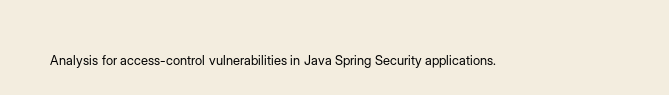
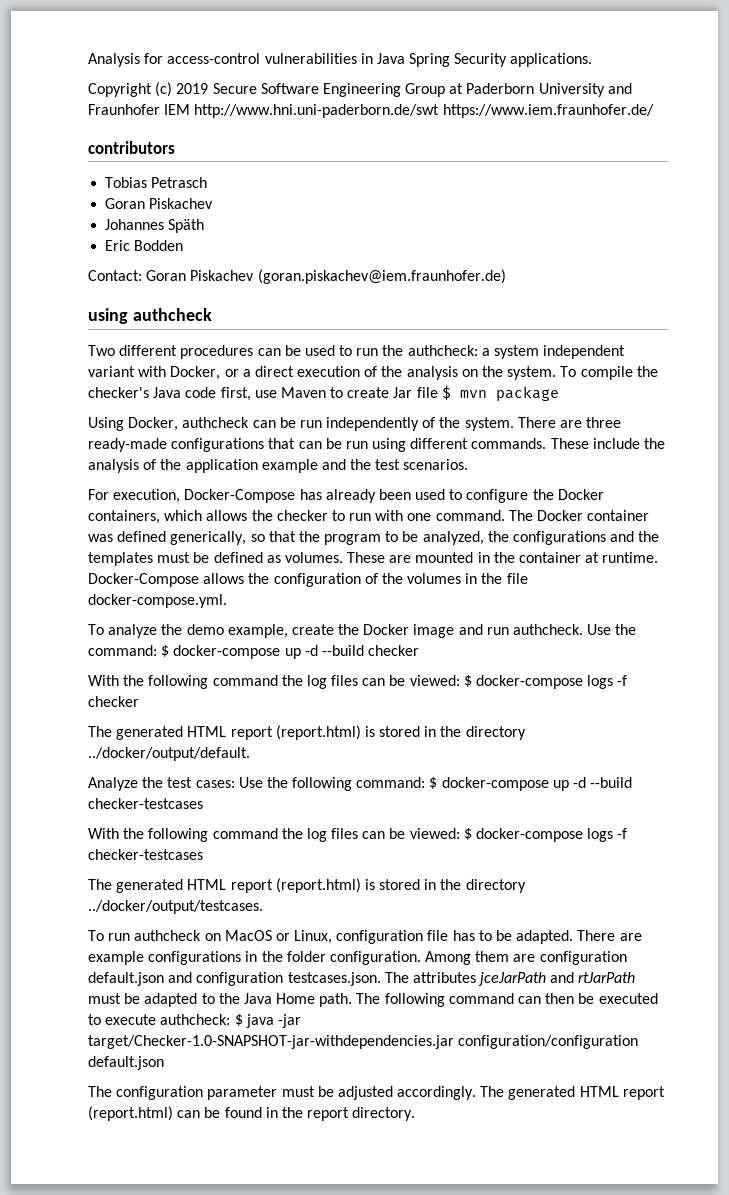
+ Copyright (c) 2019 Secure Software Engineering Group at Paderborn University and Fraunhofer IEM http://www.hni.uni-paderborn.de/swt https://www.iem.fraunhofer.de/
+ contributors
+ Tobias Petrasch
+ Goran Piskachev
+ Johannes Späth
+ Eric Bodden
+ Contact: Goran Piskachev (goran.piskachev@iem.fraunhofer.de)
+ using authcheck
+ Two different procedures can be used to run the authcheck: a system independent variant with Docker, or a direct execution of the analysis on the system. To compile the checker's Java code first, use Maven to create Jar file $ mvn package
+ Using Docker, authcheck can be run independently of the system. There are three ready-made configurations that can be run using different commands. These include the analysis of the application example and the test scenarios.
+ For execution, Docker-Compose has already been used to configure the Docker containers, which allows the checker to run with one command. The Docker container was defined generically, so that the program to be analyzed, the configurations and the templates must be defined as volumes. These are mounted in the container at runtime. Docker-Compose allows the configuration of the volumes in the file docker-compose.yml.
+ To analyze the demo example, create the Docker image and run authcheck. Use the command: $ docker-compose up -d --build checker
+ With the following command the log files can be viewed: $ docker-compose logs -f checker
+ The generated HTML report (report.html) is stored in the directory ../docker/output/default.
+ Analyze the test cases: Use the following command: $ docker-compose up -d --build checker-testcases
+ With the following command the log files can be viewed: $ docker-compose logs -f checker-testcases
+ The generated HTML report (report.html) is stored in the directory ../docker/output/testcases.
+ To run authcheck on MacOS or Linux, configuration file has to be adapted. There are example configurations in the folder configuration. Among them are configuration default.json and configuration testcases.json. The attributes jceJarPath and rtJarPath must be adapted to the Java Home path. The following command can then be executed to execute authcheck: $ java -jar target/Checker-1.0-SNAPSHOT-jar-withdependencies.jar configuration/configuration default.json
+ The configuration parameter must be adjusted accordingly. The generated HTML report (report.html) can be found in the report directory.

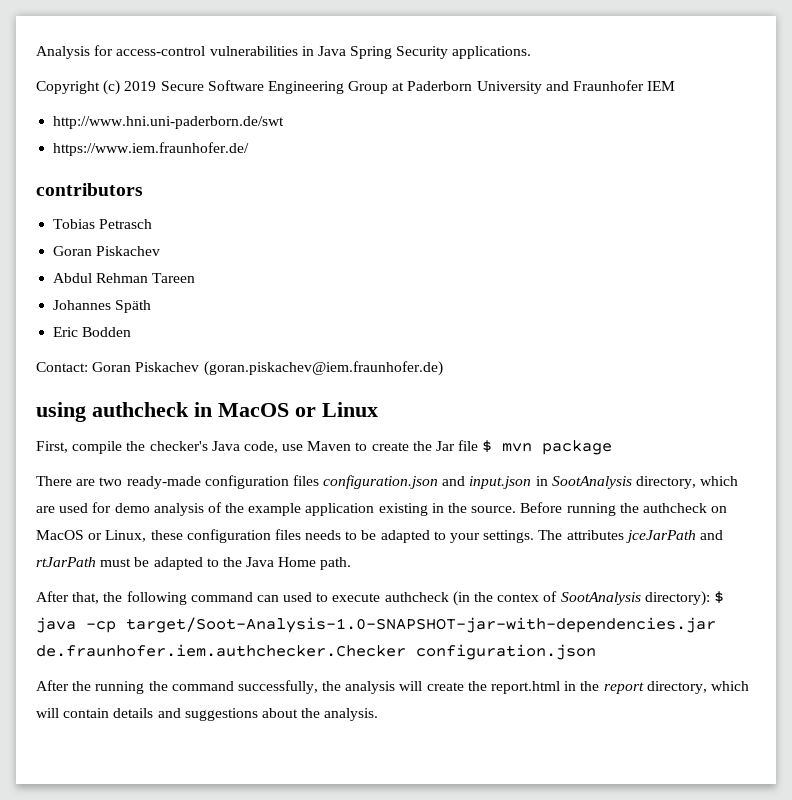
- Copyright (c) 2019 Secure Software Engineering Group at Paderborn University and Fraunhofer IEM http://www.hni.uni-paderborn.de/swt https://www.iem.fraunhofer.de/
+ Copyright (c) 2019 Secure Software Engineering Group at Paderborn University and Fraunhofer IEM
+ http://www.hni.uni-paderborn.de/swt
+ https://www.iem.fraunhofer.de/
+ Abdul Rehman Tareen
- using authcheck
- Two different procedures can be used to run the authcheck: a system independent variant with Docker, or a direct execution of the analysis on the system. To compile the checker's Java code first, use Maven to create Jar file $ mvn package
+ using authcheck in MacOS or Linux
+ First, compile the checker's Java code, use Maven to create the Jar file $ mvn package
- Using Docker, authcheck can be run independently of the system. There are three ready-made configurations that can be run using different commands. These include the analysis of the application example and the test scenarios.
- For execution, Docker-Compose has already been used to configure the Docker containers, which allows the checker to run with one command. The Docker container was defined generically, so that the program to be analyzed, the configurations and the templates must be defined as volumes. These are mounted in the container at runtime. Docker-Compose allows the configuration of the volumes in the file docker-compose.yml.
- To analyze the demo example, create the Docker image and run authcheck. Use the command: $ docker-compose up -d --build checker
- With the following command the log files can be viewed: $ docker-compose logs -f checker
- The generated HTML report (report.html) is stored in the directory ../docker/output/default.
- Analyze the test cases: Use the following command: $ docker-compose up -d --build checker-testcases
- With the following command the log files can be viewed: $ docker-compose logs -f checker-testcases
- The generated HTML report (report.html) is stored in the directory ../docker/output/testcases.
- To run authcheck on MacOS or Linux, configuration file has to be adapted. There are example configurations in the folder configuration. Among them are configuration default.json and configuration testcases.json. The attributes jceJarPath and rtJarPath must be adapted to the Java Home path. The following command can then be executed to execute authcheck: $ java -jar target/Checker-1.0-SNAPSHOT-jar-withdependencies.jar configuration/configuration default.json
- The configuration parameter must be adjusted accordingly. The generated HTML report (report.html) can be found in the report directory.
+ There are two ready-made configuration files configuration.json and input.json in SootAnalysis directory, which are used for demo analysis of the example application existing in the source. Before running the authcheck on MacOS or Linux, these configuration files needs to be adapted to your settings. The attributes jceJarPath and rtJarPath must be adapted to the Java Home path.
+ After that, the following command can used to execute authcheck (in the contex of SootAnalysis directory): $ java -cp target/Soot-Analysis-1.0-SNAPSHOT-jar-with-dependencies.jar de.fraunhofer.iem.authchecker.Checker configuration.json
+ After the running the command successfully, the analysis will create the report.html in the report directory, which will contain details and suggestions about the analysis.

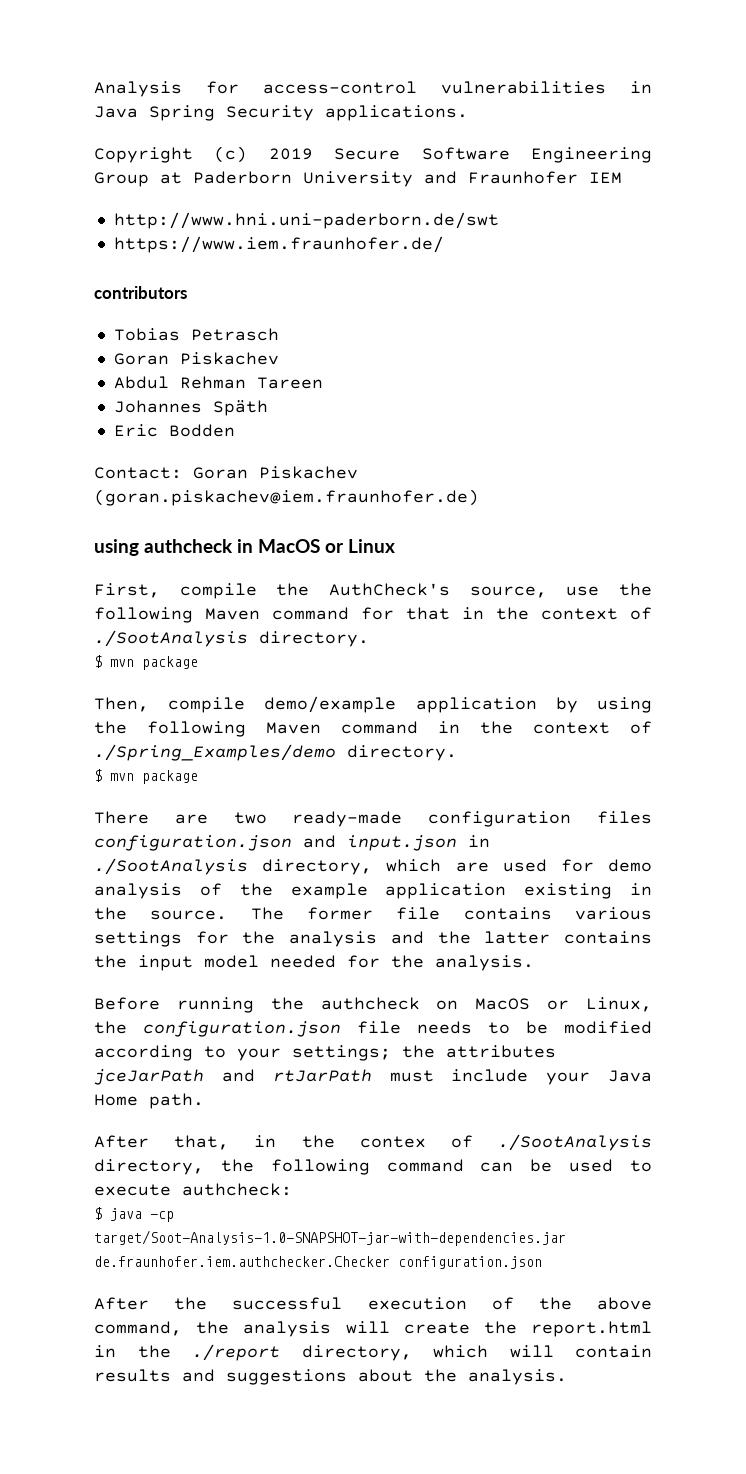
- First, compile the checker's Java code, use Maven to create the Jar file $ mvn package
+ First, compile the AuthCheck's source, use the following Maven command for that in the context of ./SootAnalysis directory.
+ $ mvn package
+ Then, compile demo/example application by using the following Maven command in the context of ./Spring_Examples/demo directory.
+ $ mvn package
- There are two ready-made configuration files configuration.json and input.json in SootAnalysis directory, which are used for demo analysis of the example application existing in the source. Before running the authcheck on MacOS or Linux, these configuration files needs to be adapted to your settings. The attributes jceJarPath and rtJarPath must be adapted to the Java Home path.
+ There are two ready-made configuration files configuration.json and input.json in ./SootAnalysis directory, which are used for demo analysis of the example application existing in the source. The former file contains various settings for the analysis and the latter contains the input model needed for the analysis.
+ Before running the authcheck on MacOS or Linux, the configuration.json file needs to be modified according to your settings; the attributes jceJarPath and rtJarPath must include your Java Home path.
- After that, the following command can used to execute authcheck (in the contex of SootAnalysis directory): $ java -cp target/Soot-Analysis-1.0-SNAPSHOT-jar-with-dependencies.jar de.fraunhofer.iem.authchecker.Checker configuration.json
+ After that, in the contex of ./SootAnalysis directory, the following command can be used to execute authcheck:
+ $ java -cp target/Soot-Analysis-1.0-SNAPSHOT-jar-with-dependencies.jar de.fraunhofer.iem.authchecker.Checker configuration.json
- After the running the command successfully, the analysis will create the report.html in the report directory, which will contain details and suggestions about the analysis.
+ After the successful execution of the above command, the analysis will create the report.html in the ./report directory, which will contain results and suggestions about the analysis.

